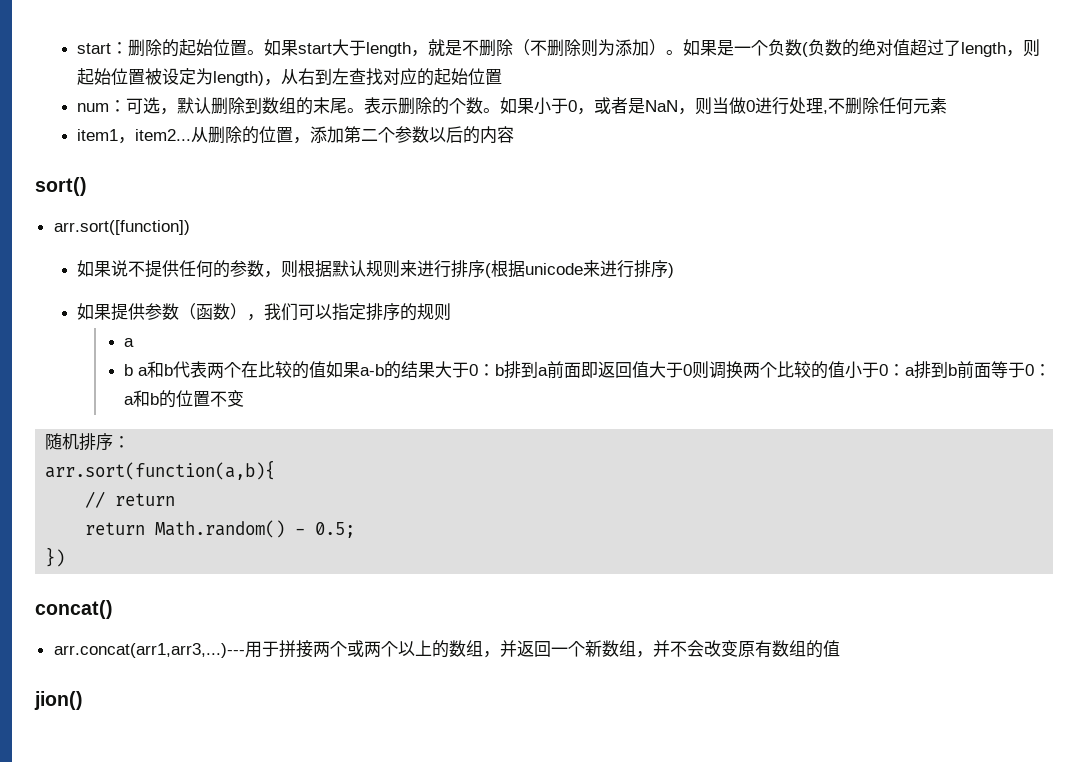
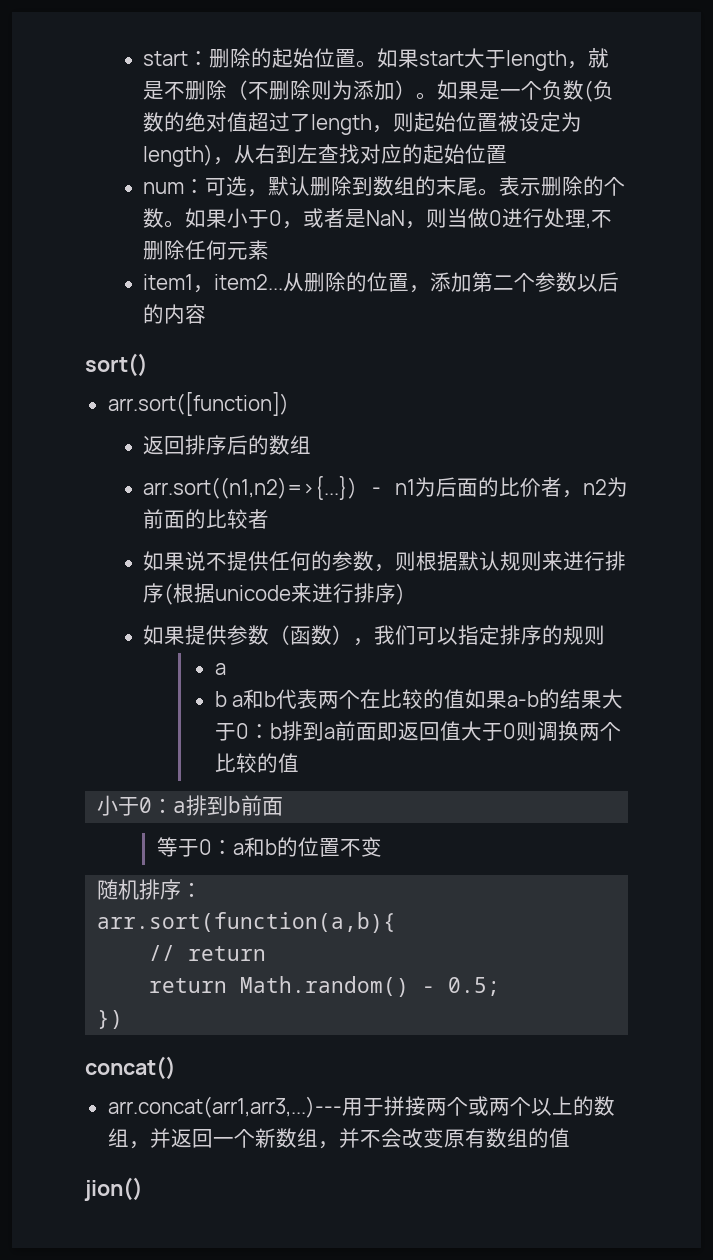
+ 返回排序后的数组
+ arr.sort((n1,n2)=>{...}) - n1为后面的比价者，n2为前面的比较者
- b a和b代表两个在比较的值如果a-b的结果大于0：b排到a前面即返回值大于0则调换两个比较的值小于0：a排到b前面等于0：a和b的位置不变
+ b a和b代表两个在比较的值如果a-b的结果大于0：b排到a前面即返回值大于0则调换两个比较的值
+ 小于0：a排到b前面
+ 等于0：a和b的位置不变

